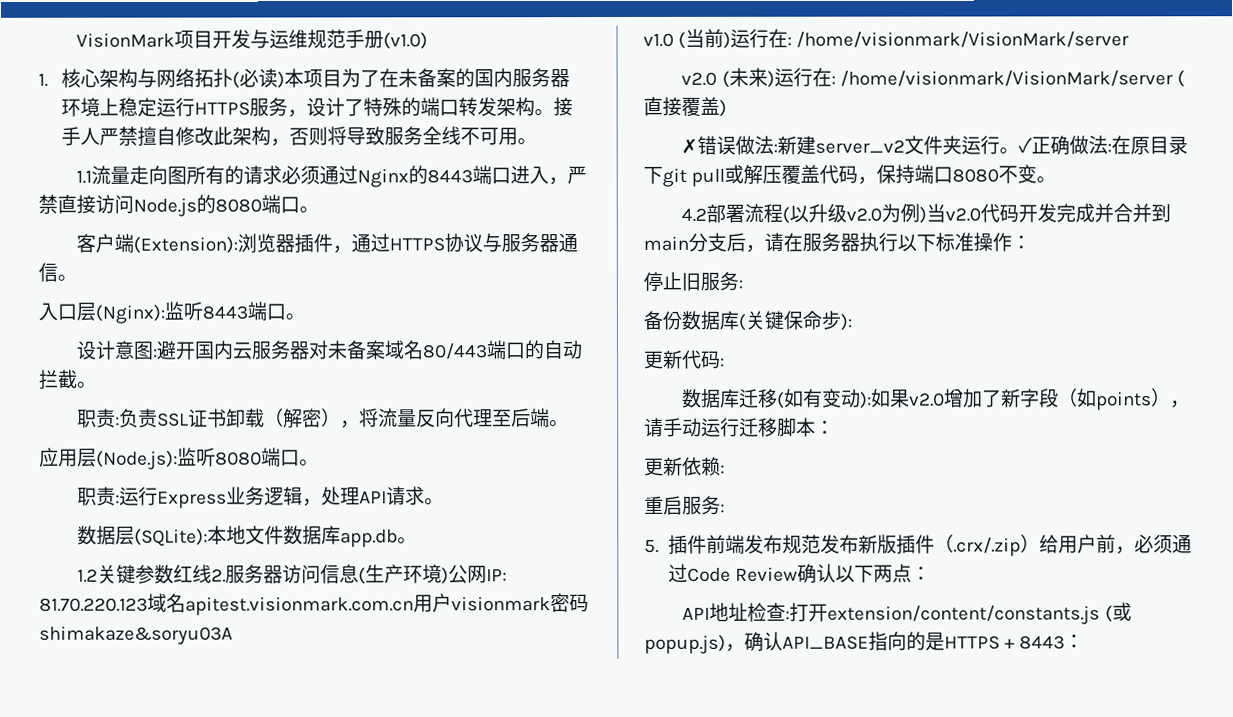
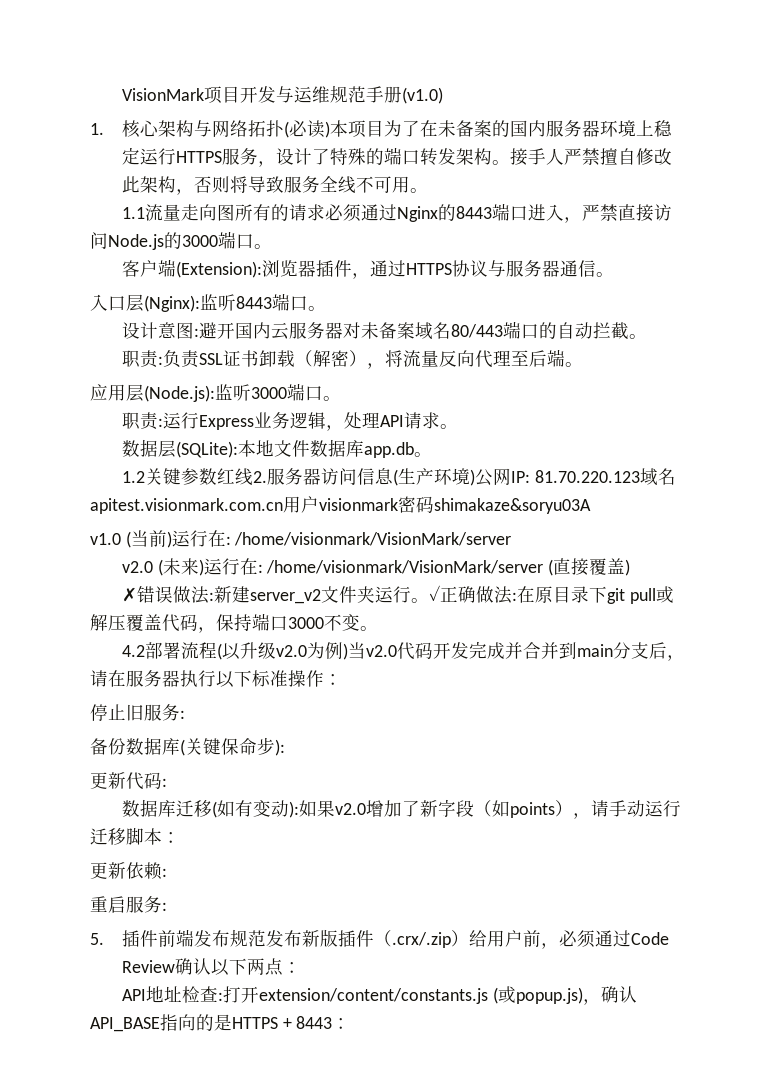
- 1.1流量走向图所有的请求必须通过Nginx的8443端口进入，严禁直接访问Node.js的8080端口。
+ 1.1流量走向图所有的请求必须通过Nginx的8443端口进入，严禁直接访问Node.js的3000端口。
- 应用层(Node.js):监听8080端口。
+ 应用层(Node.js):监听3000端口。
- ✓正确做法:在原目录下git pull或解压覆盖代码，保持端口8080不变。
+ ✓正确做法:在原目录下git pull或解压覆盖代码，保持端口3000不变。

